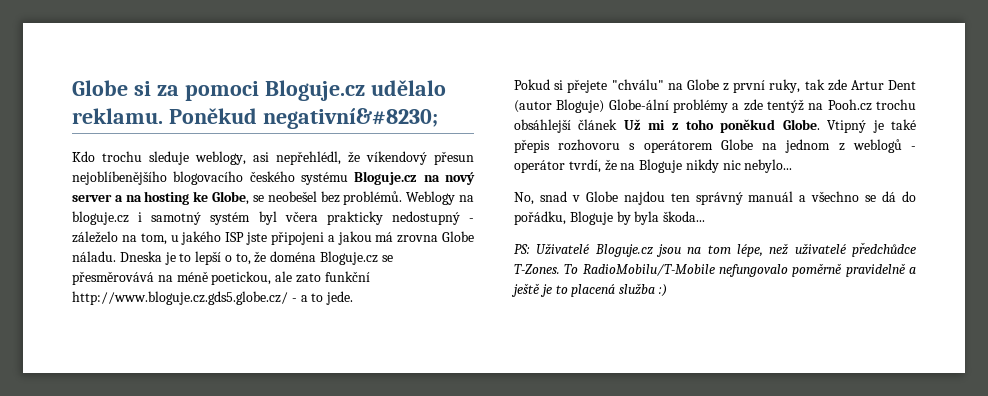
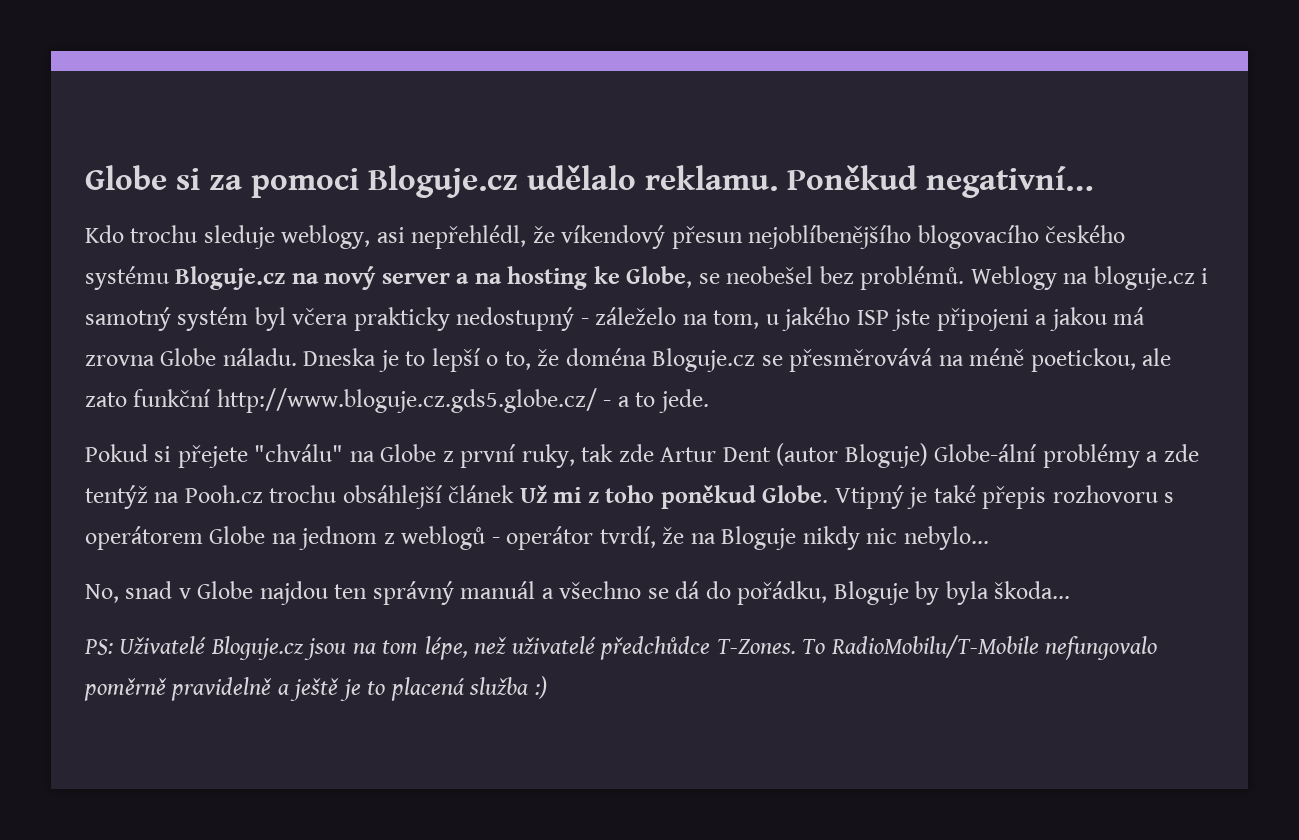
- Poněkud negativní&#8230;
+ Poněkud negativní…

